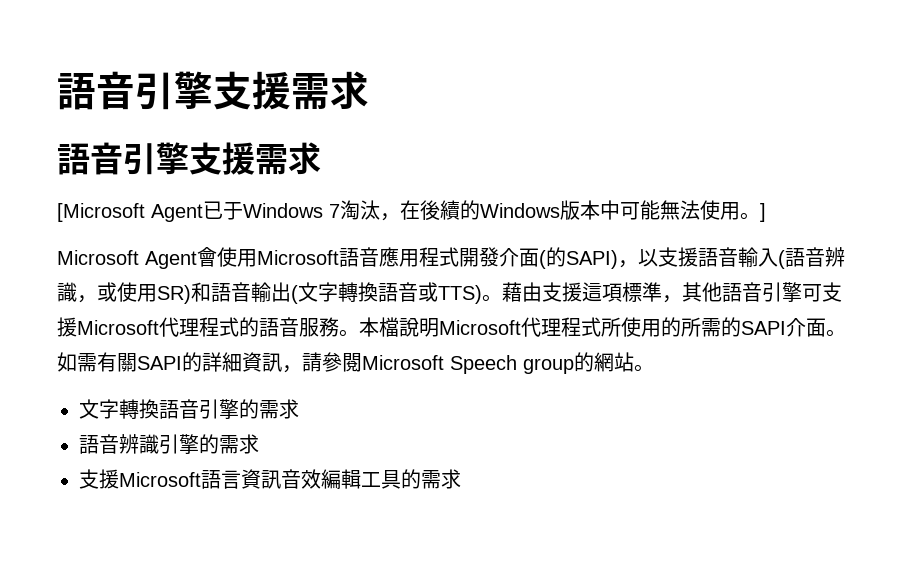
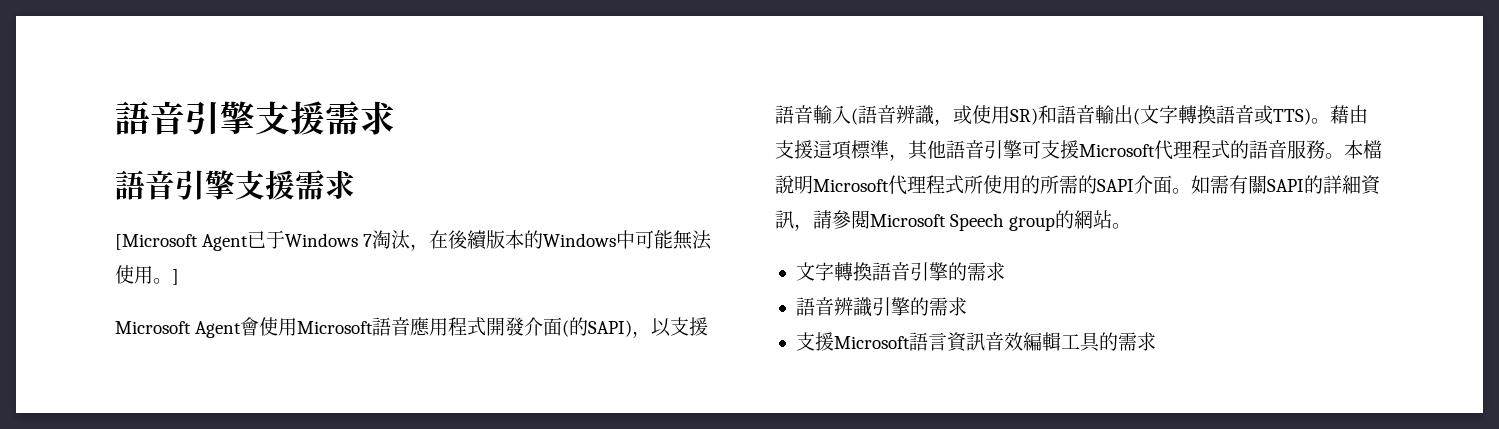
- [Microsoft Agent已于Windows 7淘汰，在後續的Windows版本中可能無法使用。]
+ [Microsoft Agent已于Windows 7淘汰，在後續版本的Windows中可能無法使用。]

